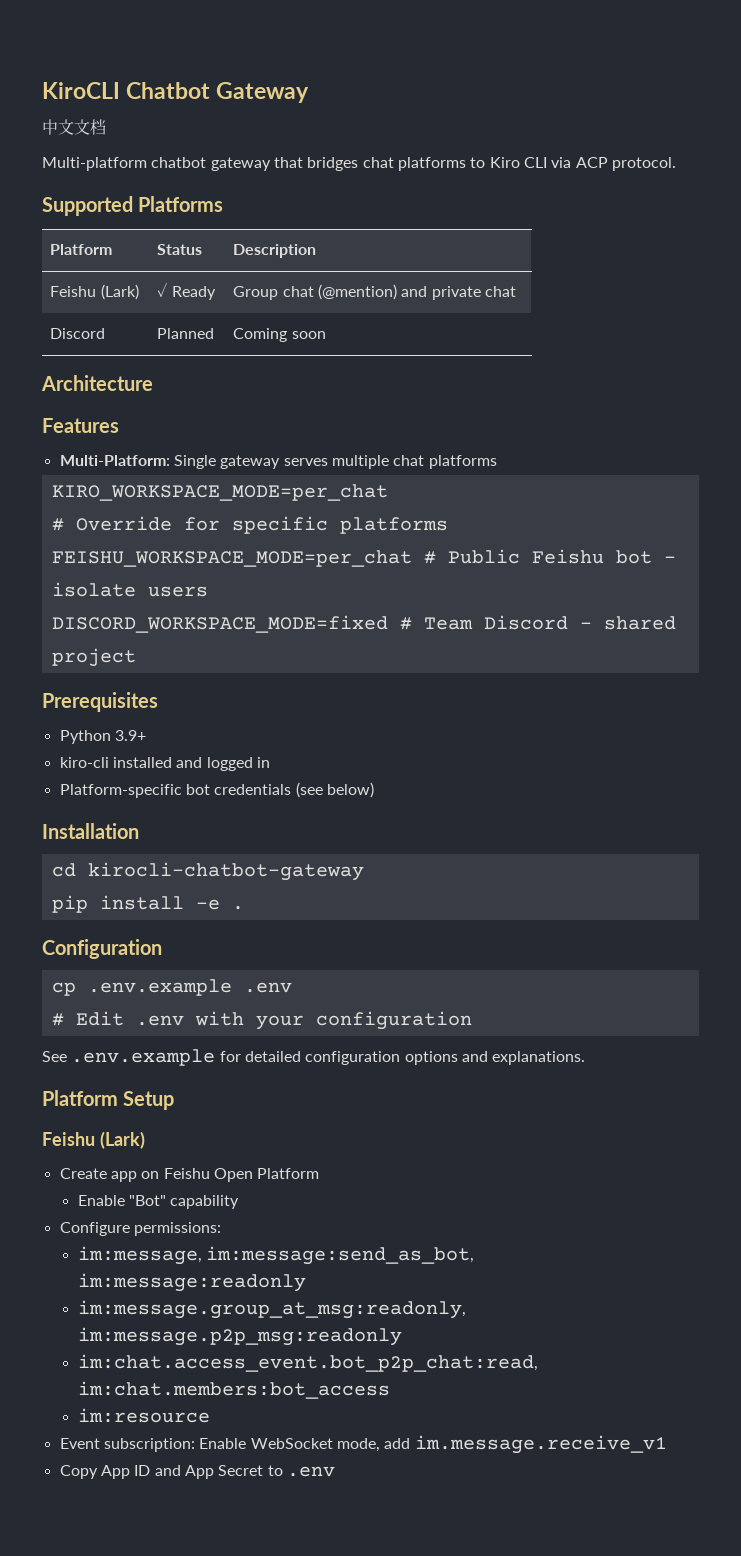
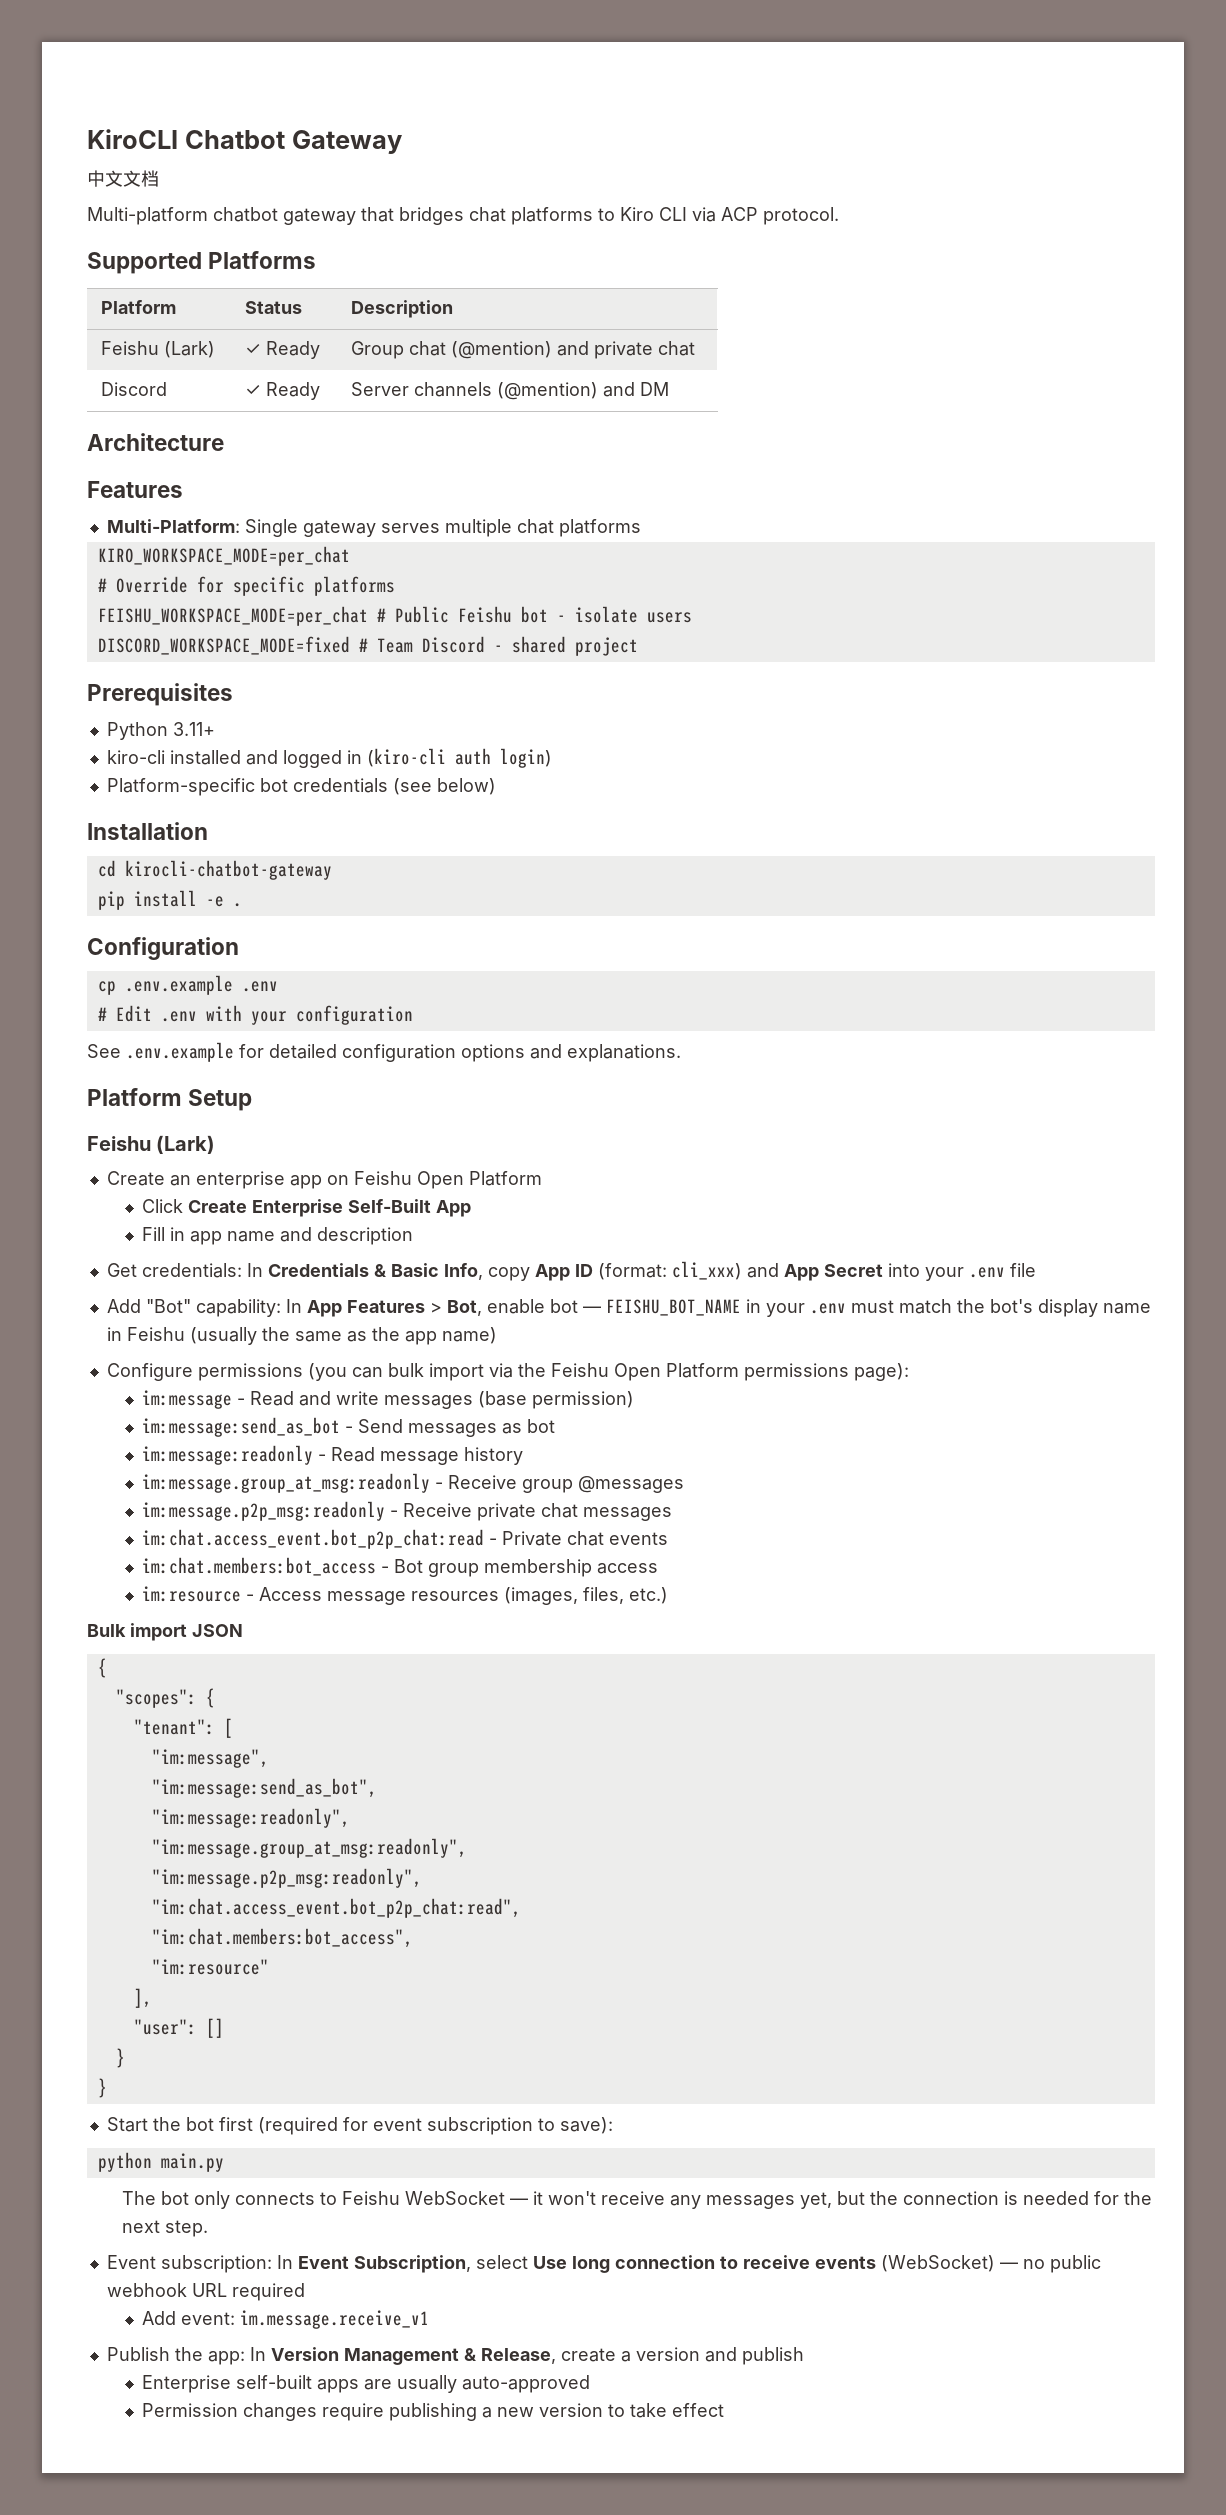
- Discord | Planned | Coming soon
+ Discord | ✓ Ready | Server channels (@mention) and DM
- Python 3.9+
+ Python 3.11+
- kiro-cli installed and logged in
+ kiro-cli installed and logged in (kiro-cli auth login)
- Create app on Feishu Open Platform
+ Create an enterprise app on Feishu Open Platform
- Enable "Bot" capability
- Configure permissions:
- im:message, im:message:send_as_bot, im:message:readonly
- im:message.group_at_msg:readonly, im:message.p2p_msg:readonly
- im:chat.access_event.bot_p2p_chat:read, im:chat.members:bot_access
- im:resource
- Event subscription: Enable WebSocket mode, add im.message.receive_v1
- Copy App ID and App Secret to .env
+ Click Create Enterprise Self-Built App
+ Fill in app name and description
+ Get credentials: In Credentials & Basic Info, copy App ID (format: cli_xxx) and App Secret into your .env file
+ Add "Bot" capability: In App Features > Bot, enable bot — FEISHU_BOT_NAME in your .env must match the bot's display name in Feishu (usually the same as the app name)
+ Configure permissions (you can bulk import via the Feishu Open Platform permissions page):
+ im:message - Read and write messages (base permission)
+ im:message:send_as_bot - Send messages as bot
+ im:message:readonly - Read message history
+ im:message.group_at_msg:readonly - Receive group @messages
+ im:message.p2p_msg:readonly - Receive private chat messages
+ im:chat.access_event.bot_p2p_chat:read - Private chat events
+ im:chat.members:bot_access - Bot group membership access
+ im:resource - Access message resources (images, files, etc.)
+ Bulk import JSON
+ {
+ "scopes": {
+ "tenant": [
+ "im:message",
+ "im:message:send_as_bot",
+ "im:message:readonly",
+ "im:message.group_at_msg:readonly",
+ "im:message.p2p_msg:readonly",
+ "im:chat.access_event.bot_p2p_chat:read",
+ "im:chat.members:bot_access",
+ "im:resource"
+ ],
+ "user": []
+ }
+ }
+ Start the bot first (required for event subscription to save):
+ python main.py
+ The bot only connects to Feishu WebSocket — it won't receive any messages yet, but the connection is needed for the next step.
+ Event subscription: In Event Subscription, select Use long connection to receive events (WebSocket) — no public webhook URL required
+ Add event: im.message.receive_v1
+ Publish the app: In Version Management & Release, create a version and publish
+ Enterprise self-built apps are usually auto-approved
+ Permission changes require publishing a new version to take effect

